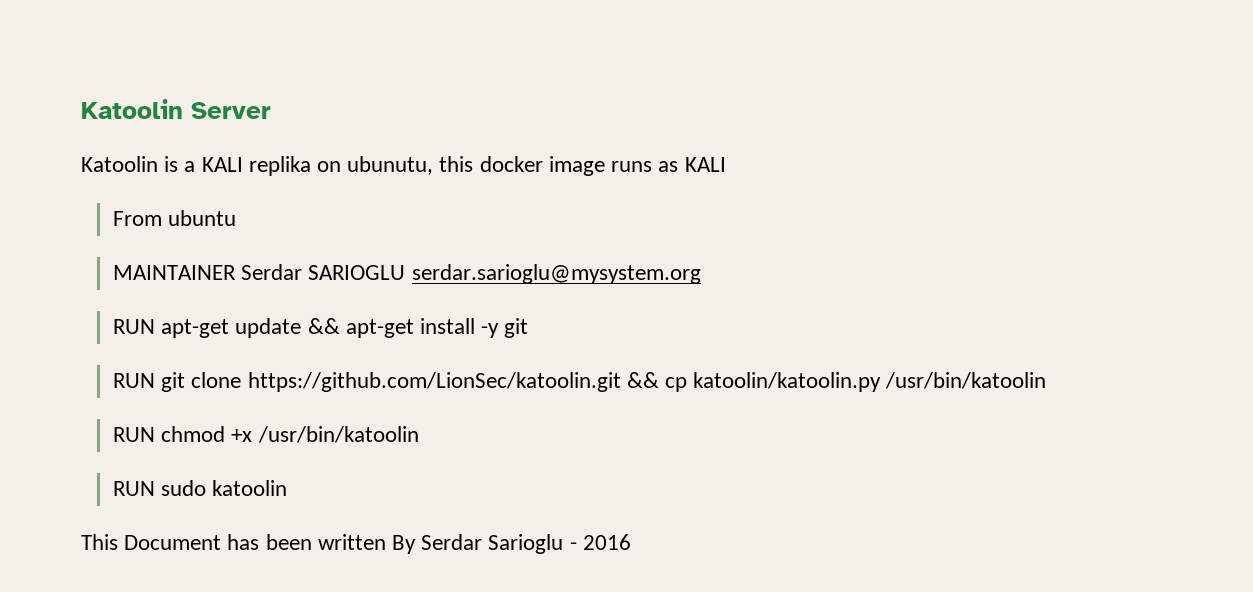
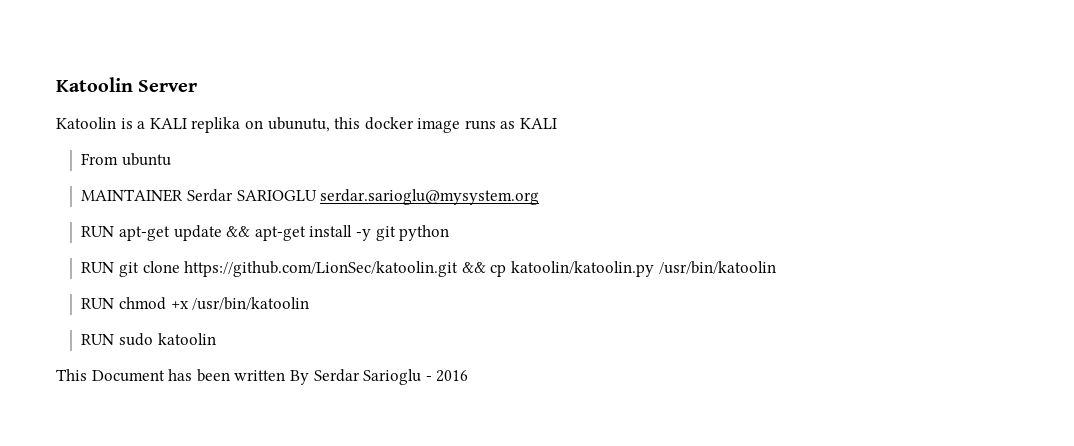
- RUN apt-get update && apt-get install -y git
+ RUN apt-get update && apt-get install -y git python

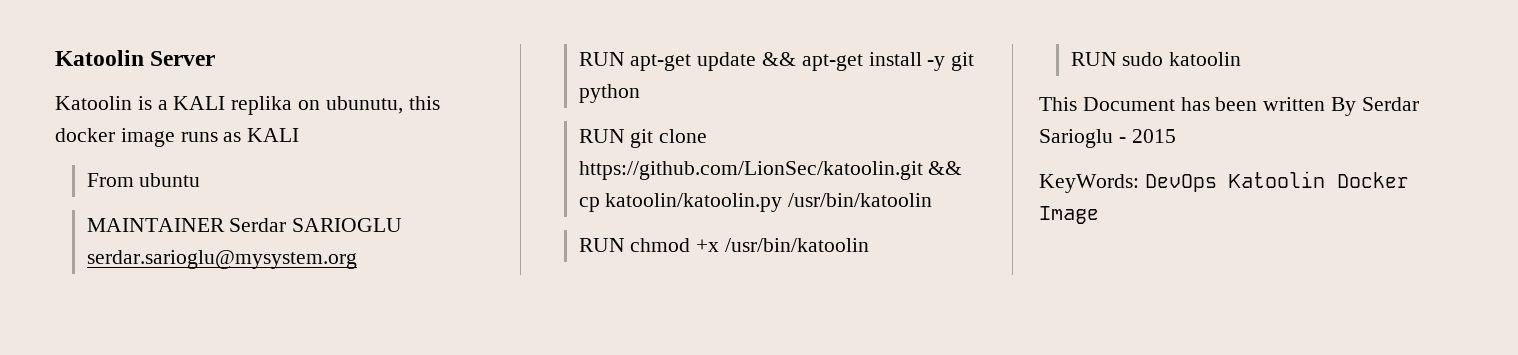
- This Document has been written By Serdar Sarioglu - 2016
+ This Document has been written By Serdar Sarioglu - 2015
+ KeyWords: DevOps Katoolin Docker Image

